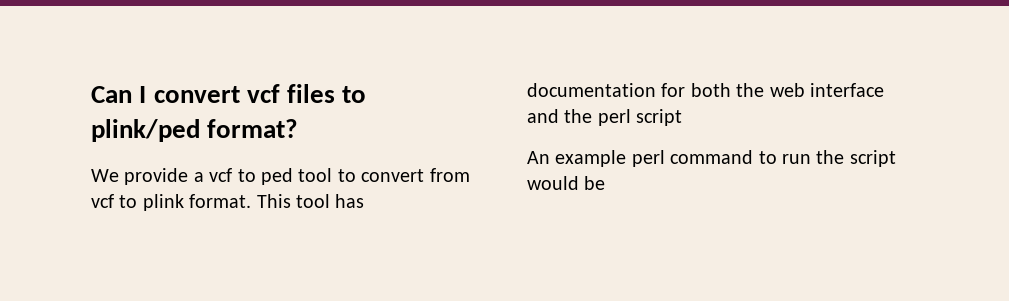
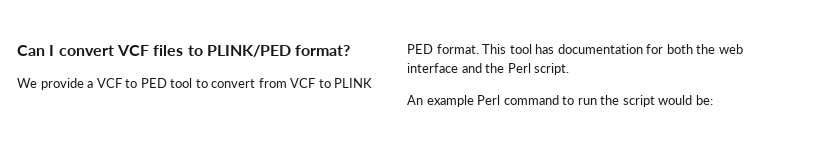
- Can I convert vcf files to plink/ped format?
+ Can I convert VCF files to PLINK/PED format?
- We provide a vcf to ped tool to convert from vcf to plink format.
+ We provide a VCF to PED tool to convert from VCF to PLINK PED format.
- This tool has documentation for both the web interface and the perl script
+ This tool has documentation for both the web interface and the Perl script.
- An example perl command to run the script would be
+ An example Perl command to run the script would be:

